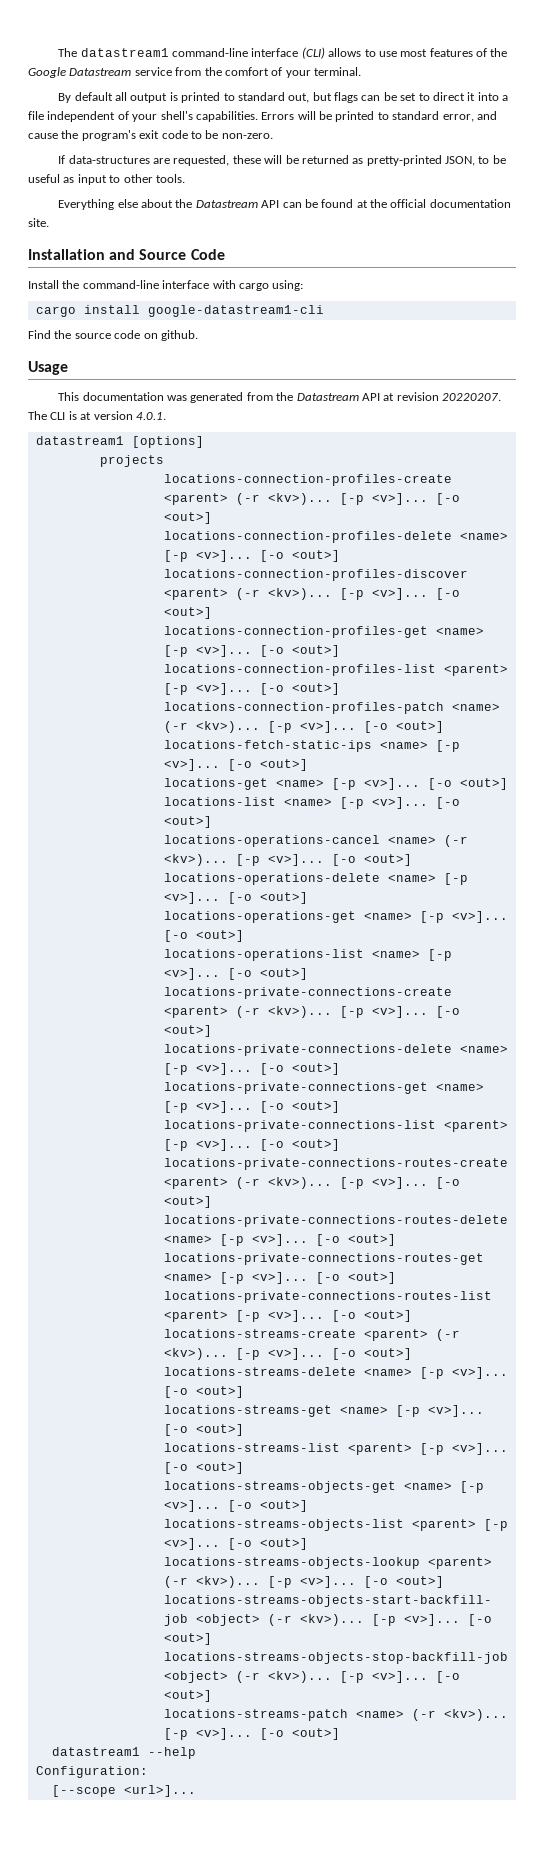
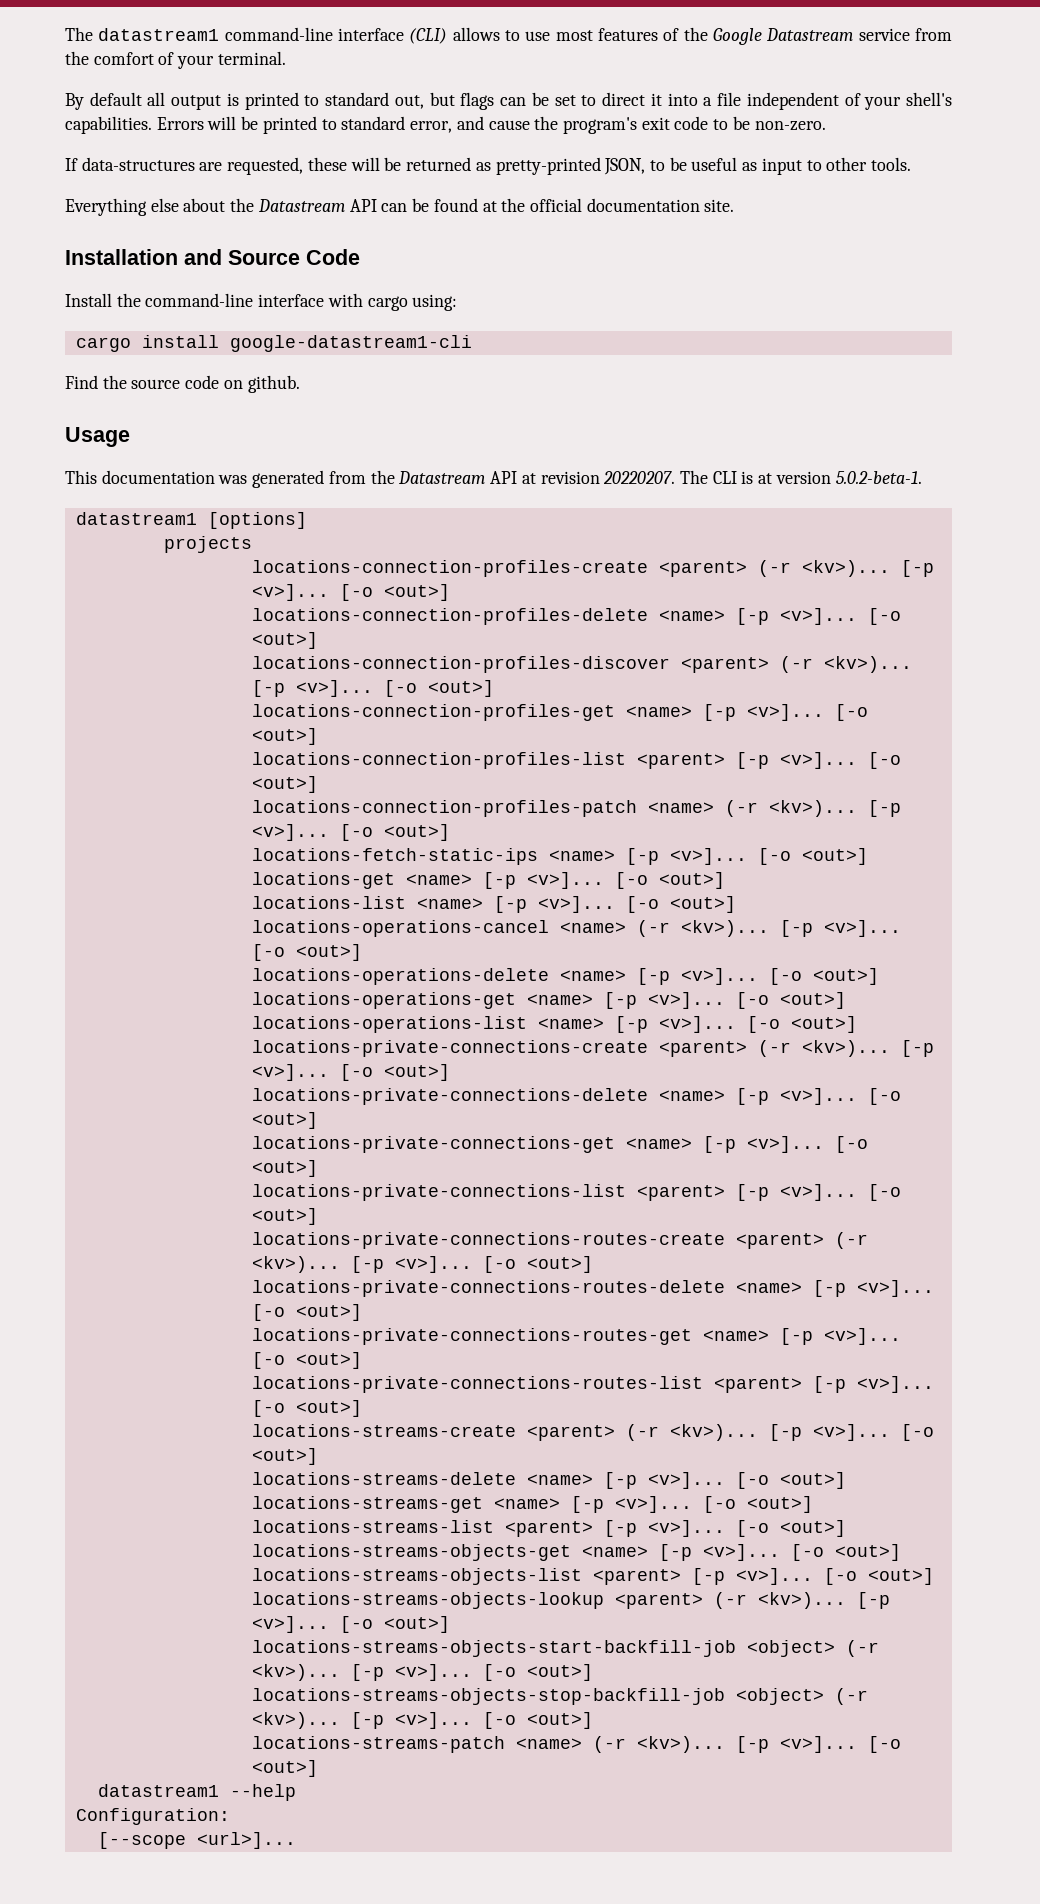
- The CLI is at version 4.0.1.
+ The CLI is at version 5.0.2-beta-1.

